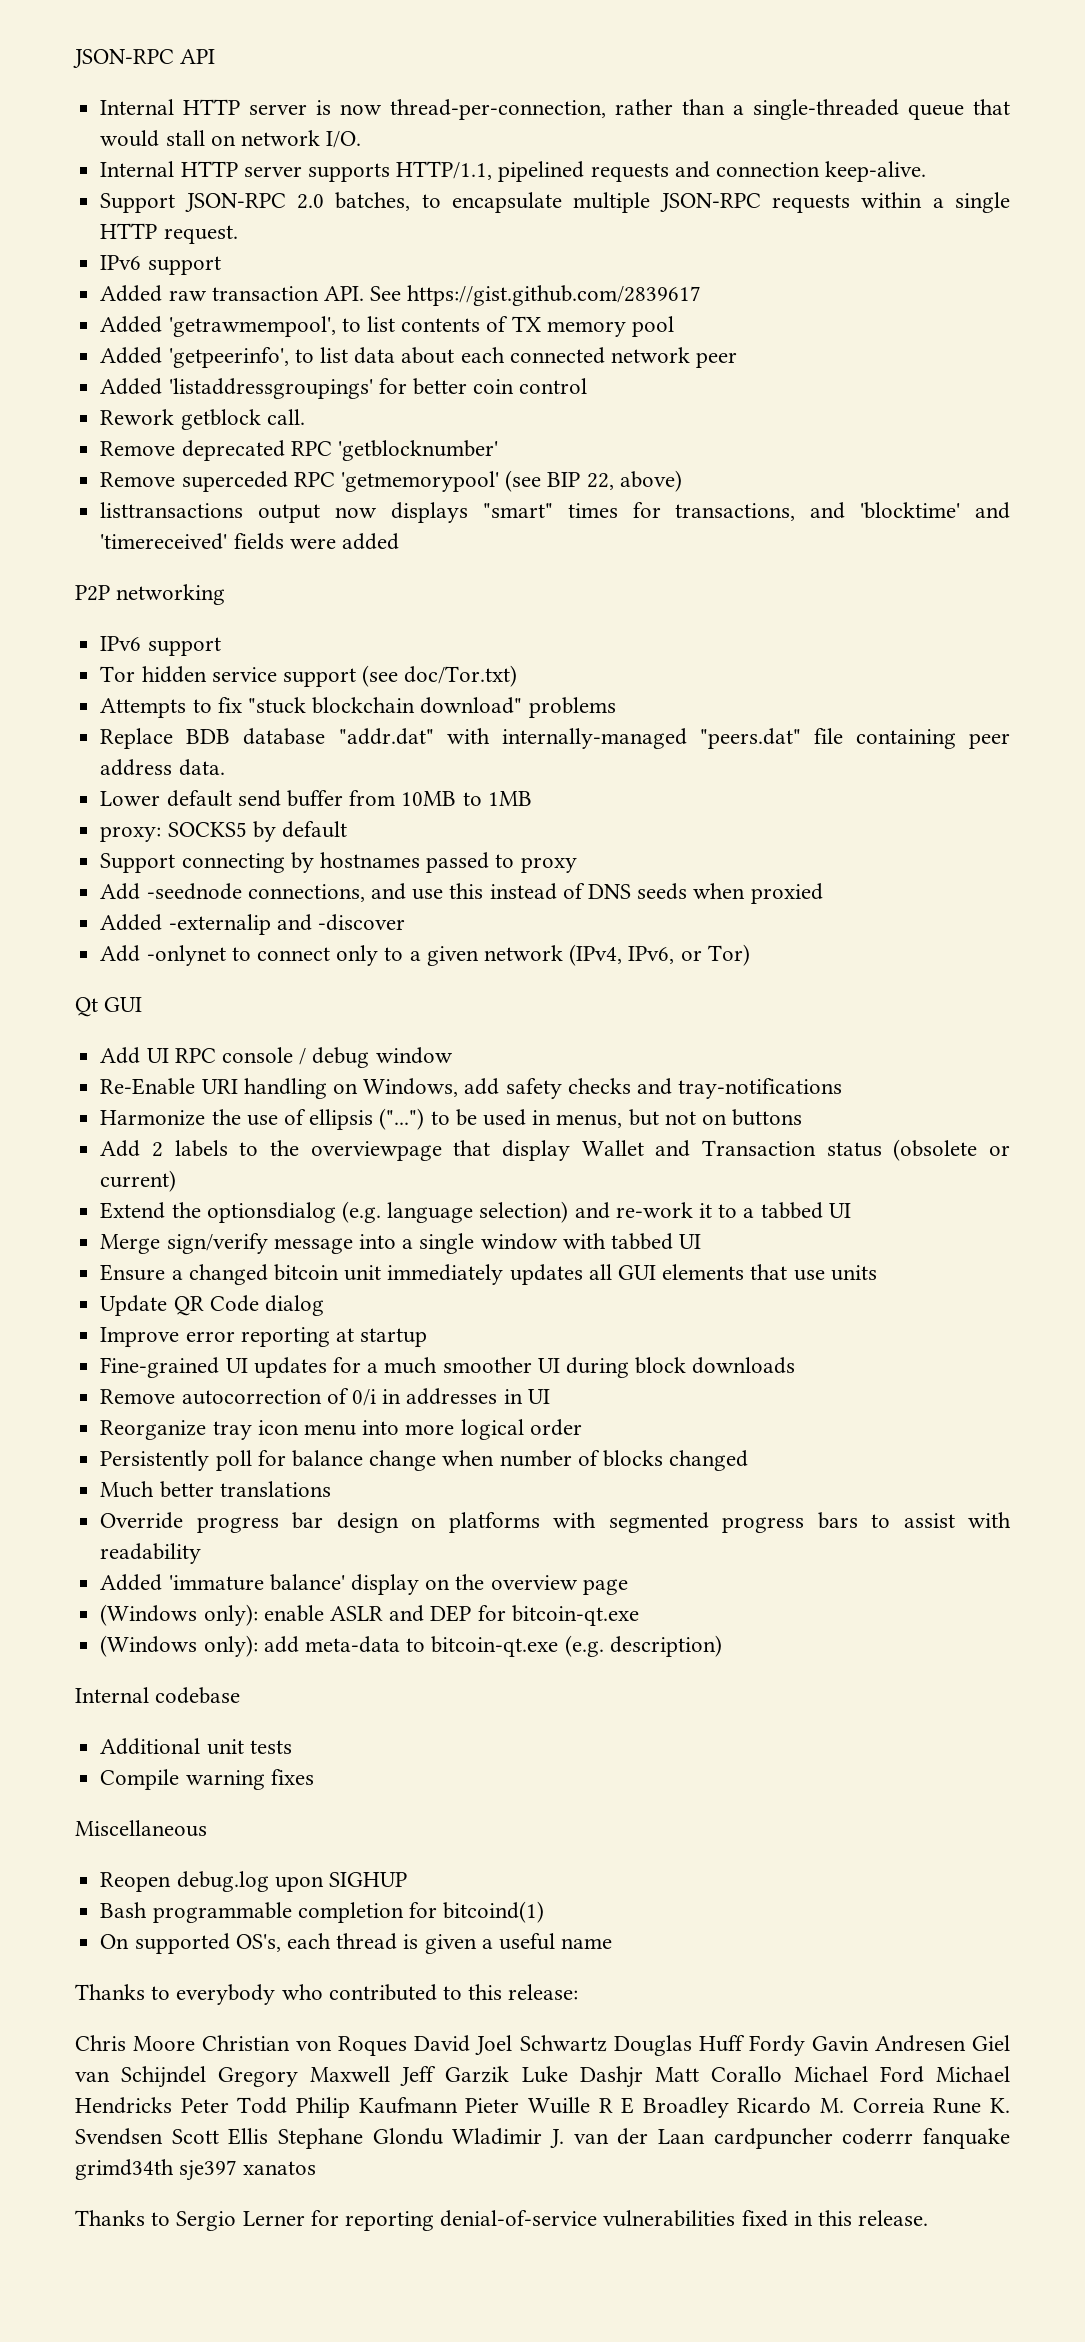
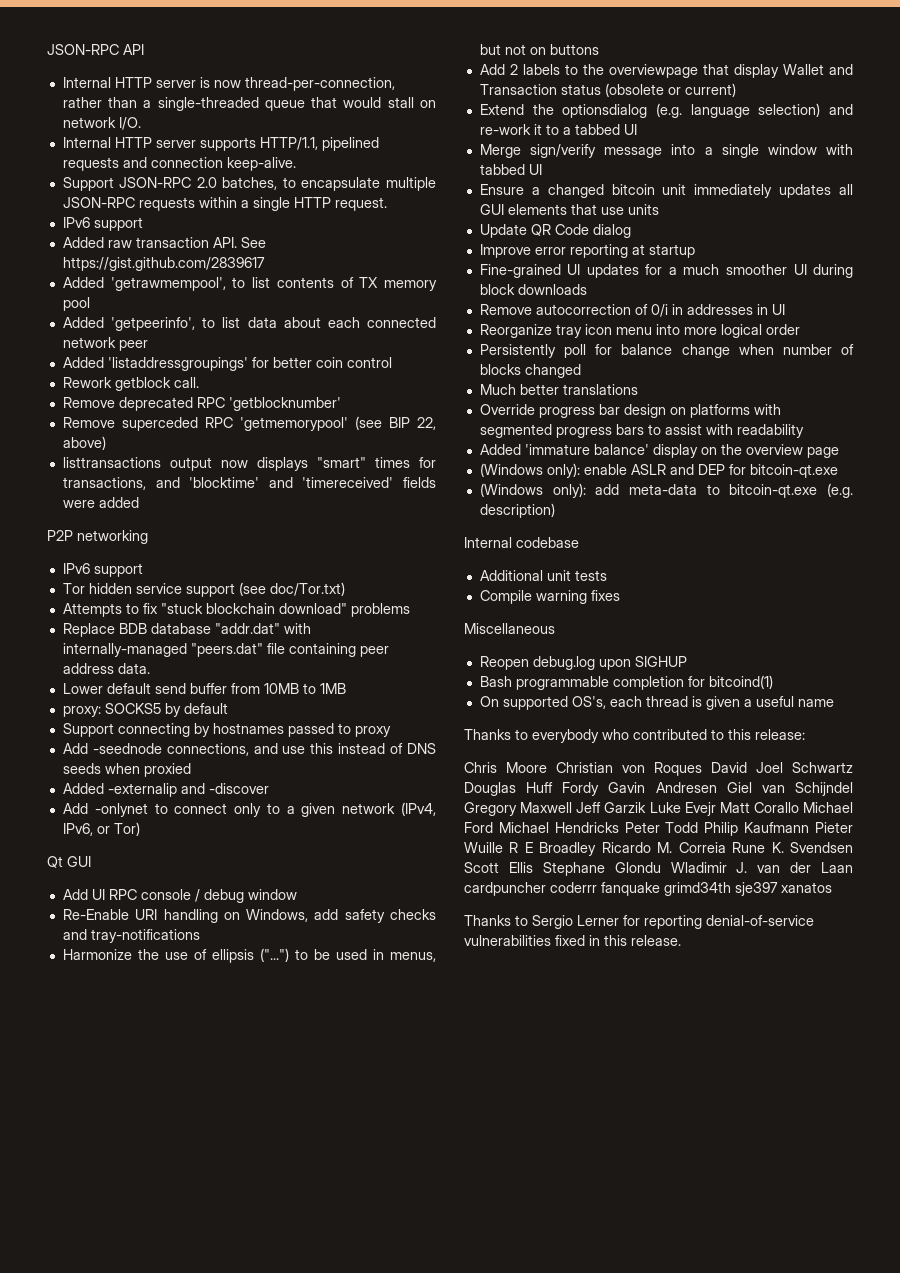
- Chris Moore Christian von Roques David Joel Schwartz Douglas Huff Fordy Gavin Andresen Giel van Schijndel Gregory Maxwell Jeff Garzik Luke Dashjr Matt Corallo Michael Ford Michael Hendricks Peter Todd Philip Kaufmann Pieter Wuille R E Broadley Ricardo M. Correia Rune K. Svendsen Scott Ellis Stephane Glondu Wladimir J. van der Laan cardpuncher coderrr fanquake grimd34th sje397 xanatos
+ Chris Moore Christian von Roques David Joel Schwartz Douglas Huff Fordy Gavin Andresen Giel van Schijndel Gregory Maxwell Jeff Garzik Luke Evejr Matt Corallo Michael Ford Michael Hendricks Peter Todd Philip Kaufmann Pieter Wuille R E Broadley Ricardo M. Correia Rune K. Svendsen Scott Ellis Stephane Glondu Wladimir J. van der Laan cardpuncher coderrr fanquake grimd34th sje397 xanatos

